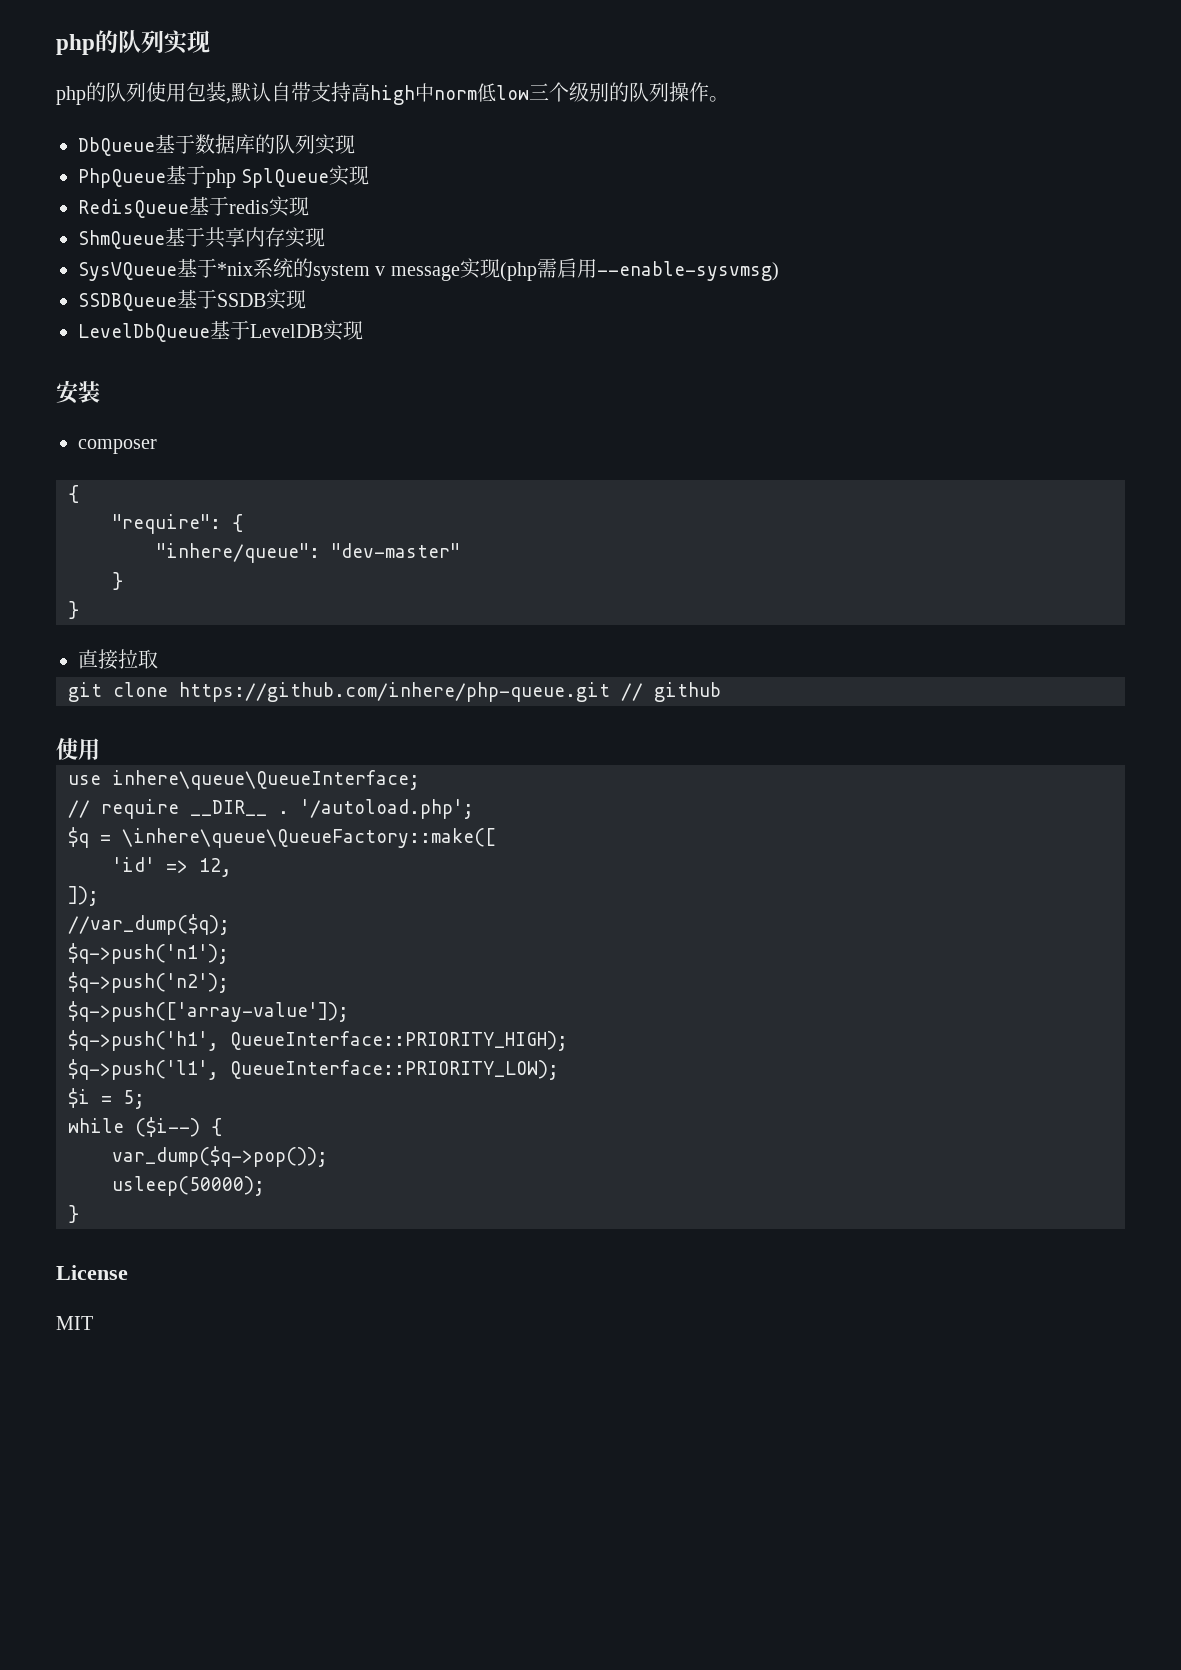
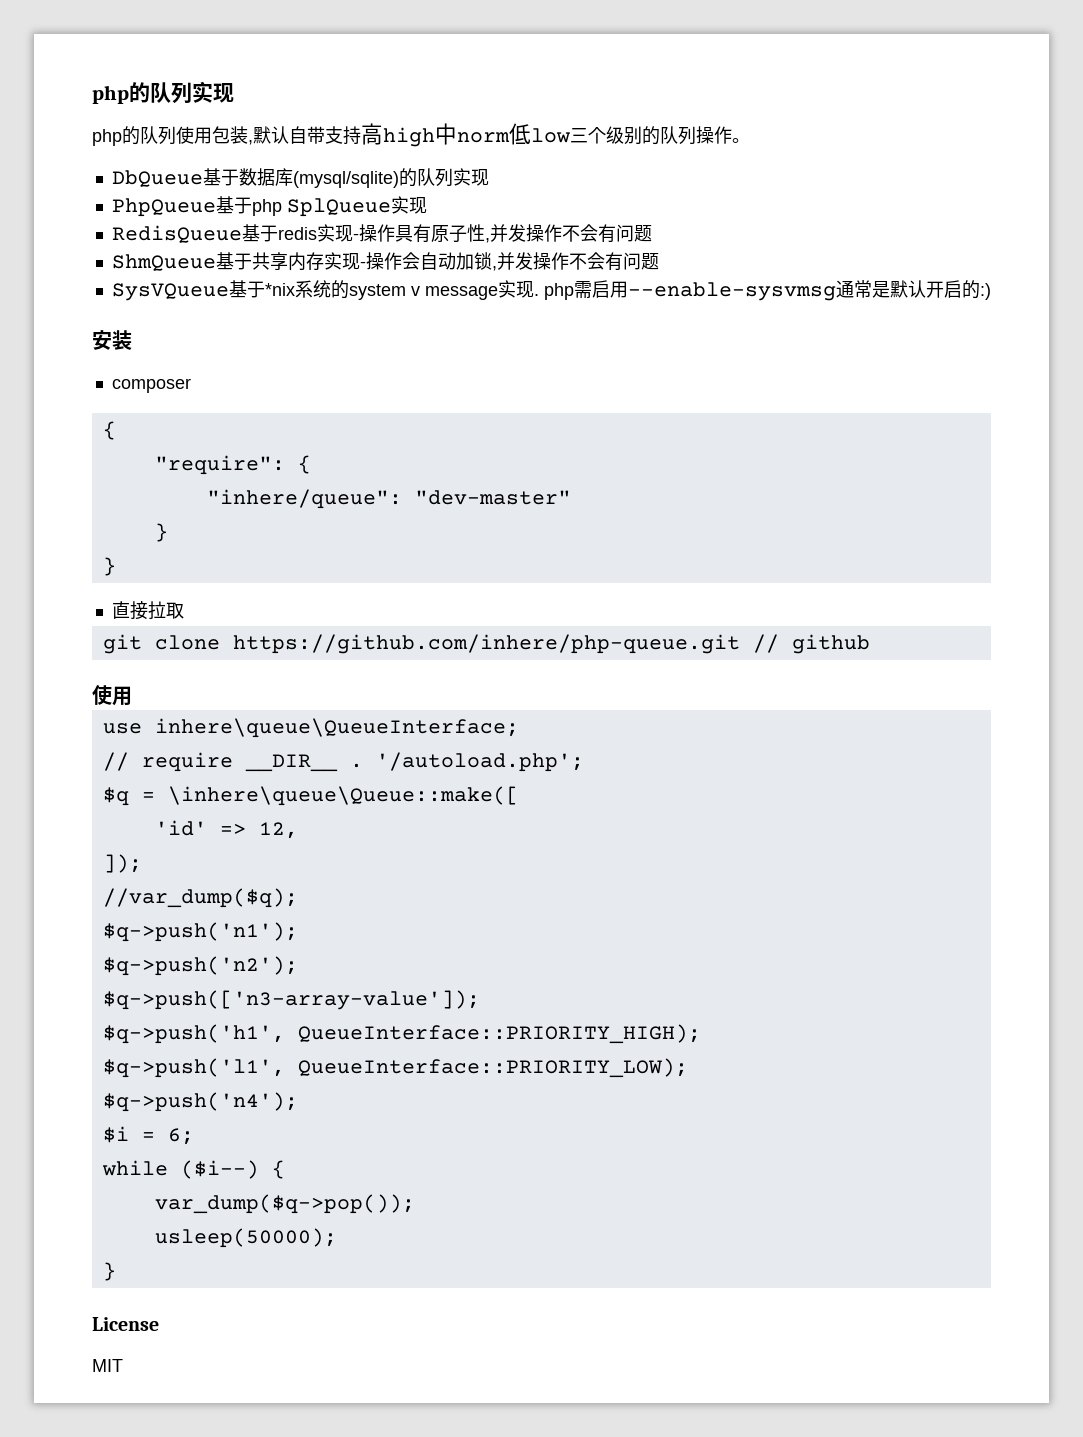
- DbQueue基于数据库的队列实现
+ DbQueue基于数据库(mysql/sqlite)的队列实现
- RedisQueue基于redis实现
+ RedisQueue基于redis实现-操作具有原子性,并发操作不会有问题
- ShmQueue基于共享内存实现
+ ShmQueue基于共享内存实现-操作会自动加锁,并发操作不会有问题
- SysVQueue基于*nix系统的system v message实现(php需启用--enable-sysvmsg)
- SSDBQueue基于SSDB实现
- LevelDbQueue基于LevelDB实现
+ SysVQueue基于*nix系统的system v message实现. php需启用--enable-sysvmsg通常是默认开启的:)
- $q = \inhere\queue\QueueFactory::make([
+ $q = \inhere\queue\Queue::make([
- $q->push(['array-value']);
+ $q->push(['n3-array-value']);
+ $q->push('n4');
- $i = 5;
+ $i = 6;

